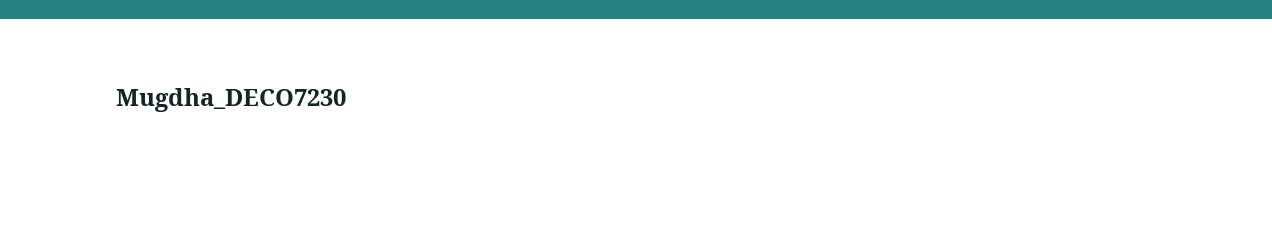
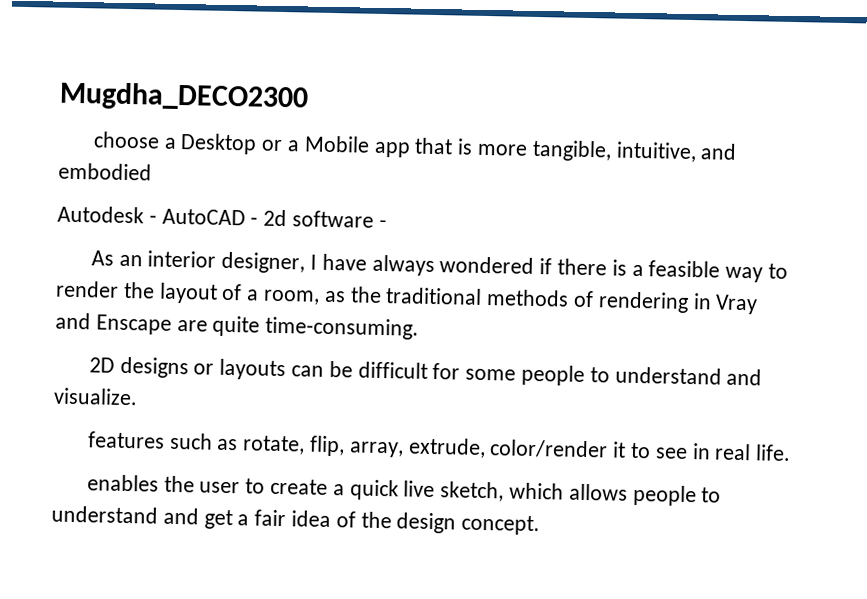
- Mugdha_DECO7230
+ Mugdha_DECO2300
+ choose a Desktop or a Mobile app that is more tangible, intuitive, and embodied
+ Autodesk - AutoCAD - 2d software -
+ As an interior designer, I have always wondered if there is a feasible way to render the layout of a room, as the traditional methods of rendering in Vray and Enscape are quite time-consuming.
+ 2D designs or layouts can be difficult for some people to understand and visualize.
+ features such as rotate, flip, array, extrude, color/render it to see in real life.
+ enables the user to create a quick live sketch, which allows people to understand and get a fair idea of the design concept.

